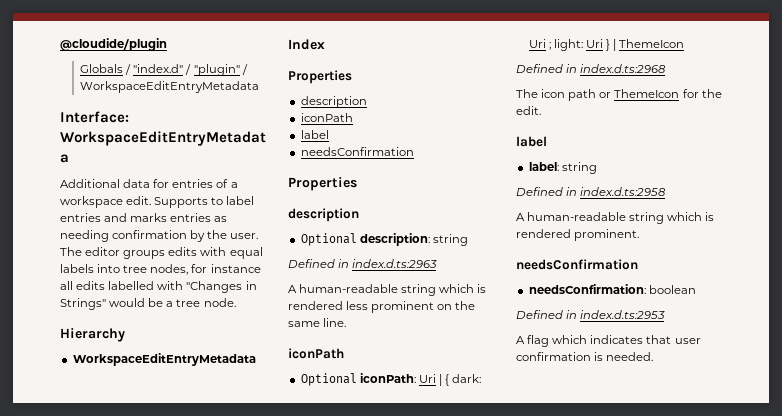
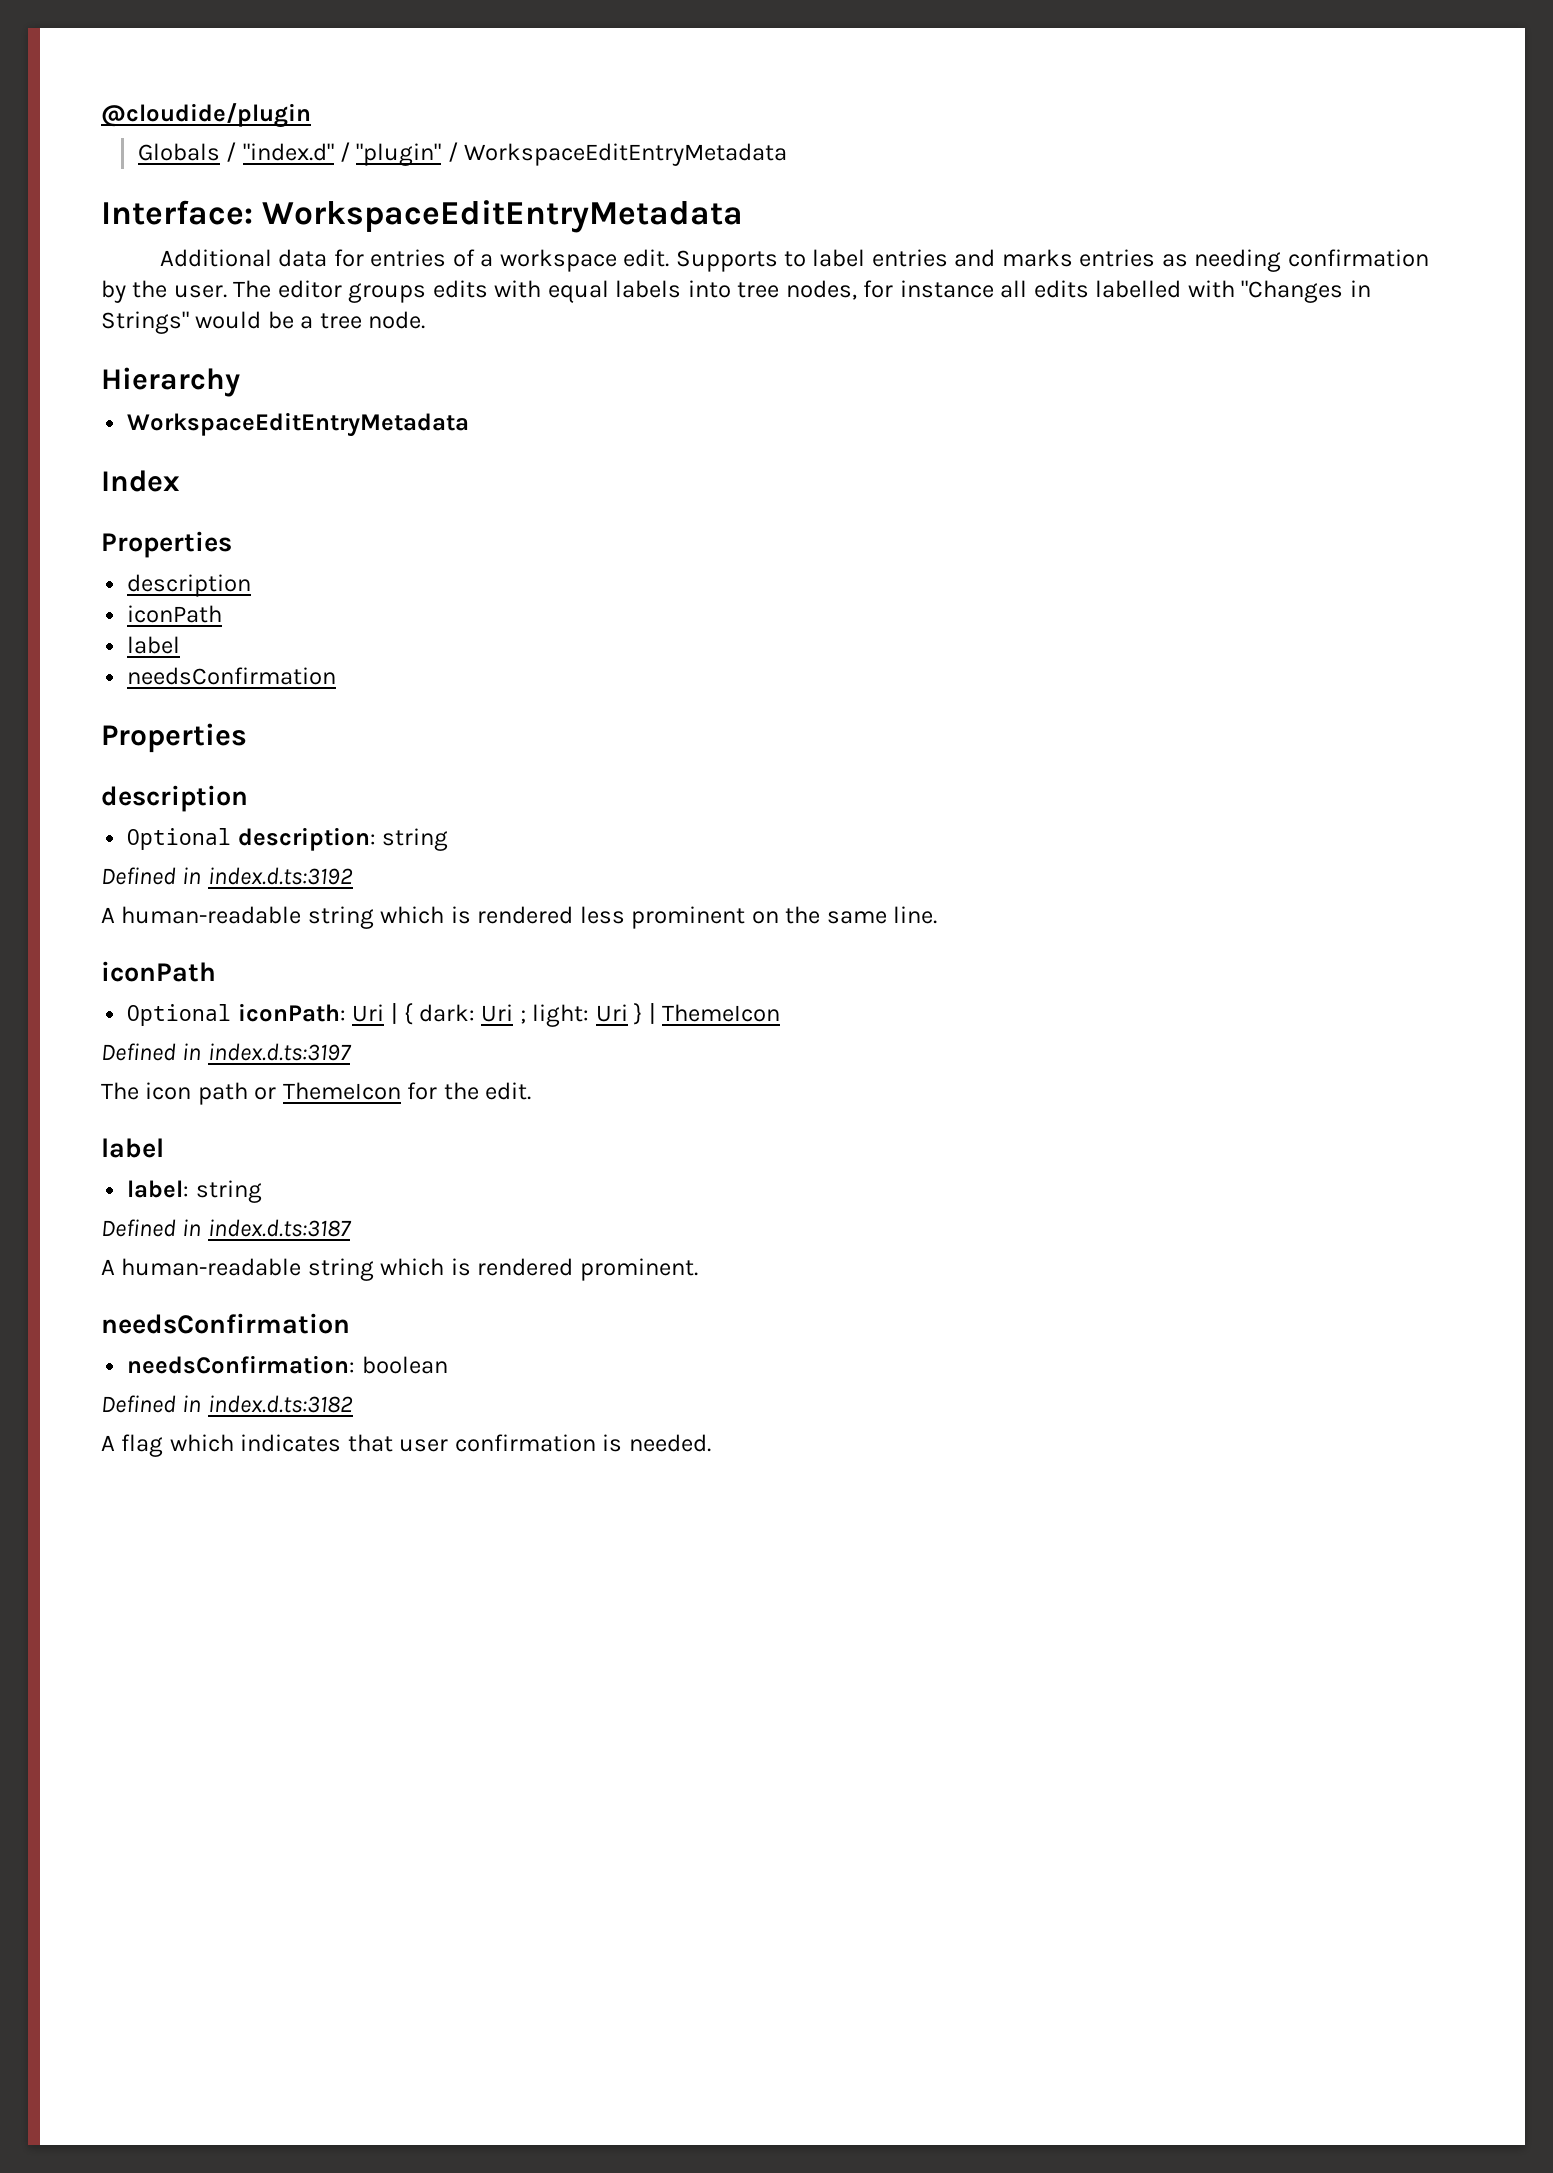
- Defined in index.d.ts:2963
+ Defined in index.d.ts:3192
- Defined in index.d.ts:2968
+ Defined in index.d.ts:3197
- Defined in index.d.ts:2958
+ Defined in index.d.ts:3187
- Defined in index.d.ts:2953
+ Defined in index.d.ts:3182

